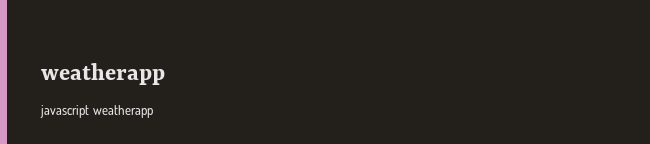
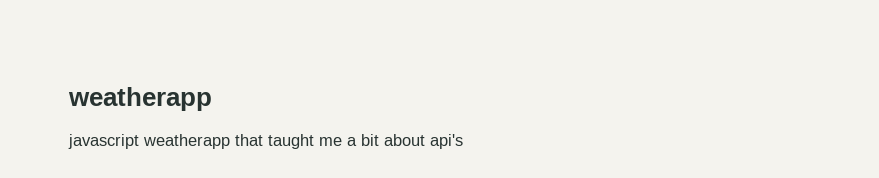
- javascript weatherapp
+ javascript weatherapp that taught me a bit about api's

